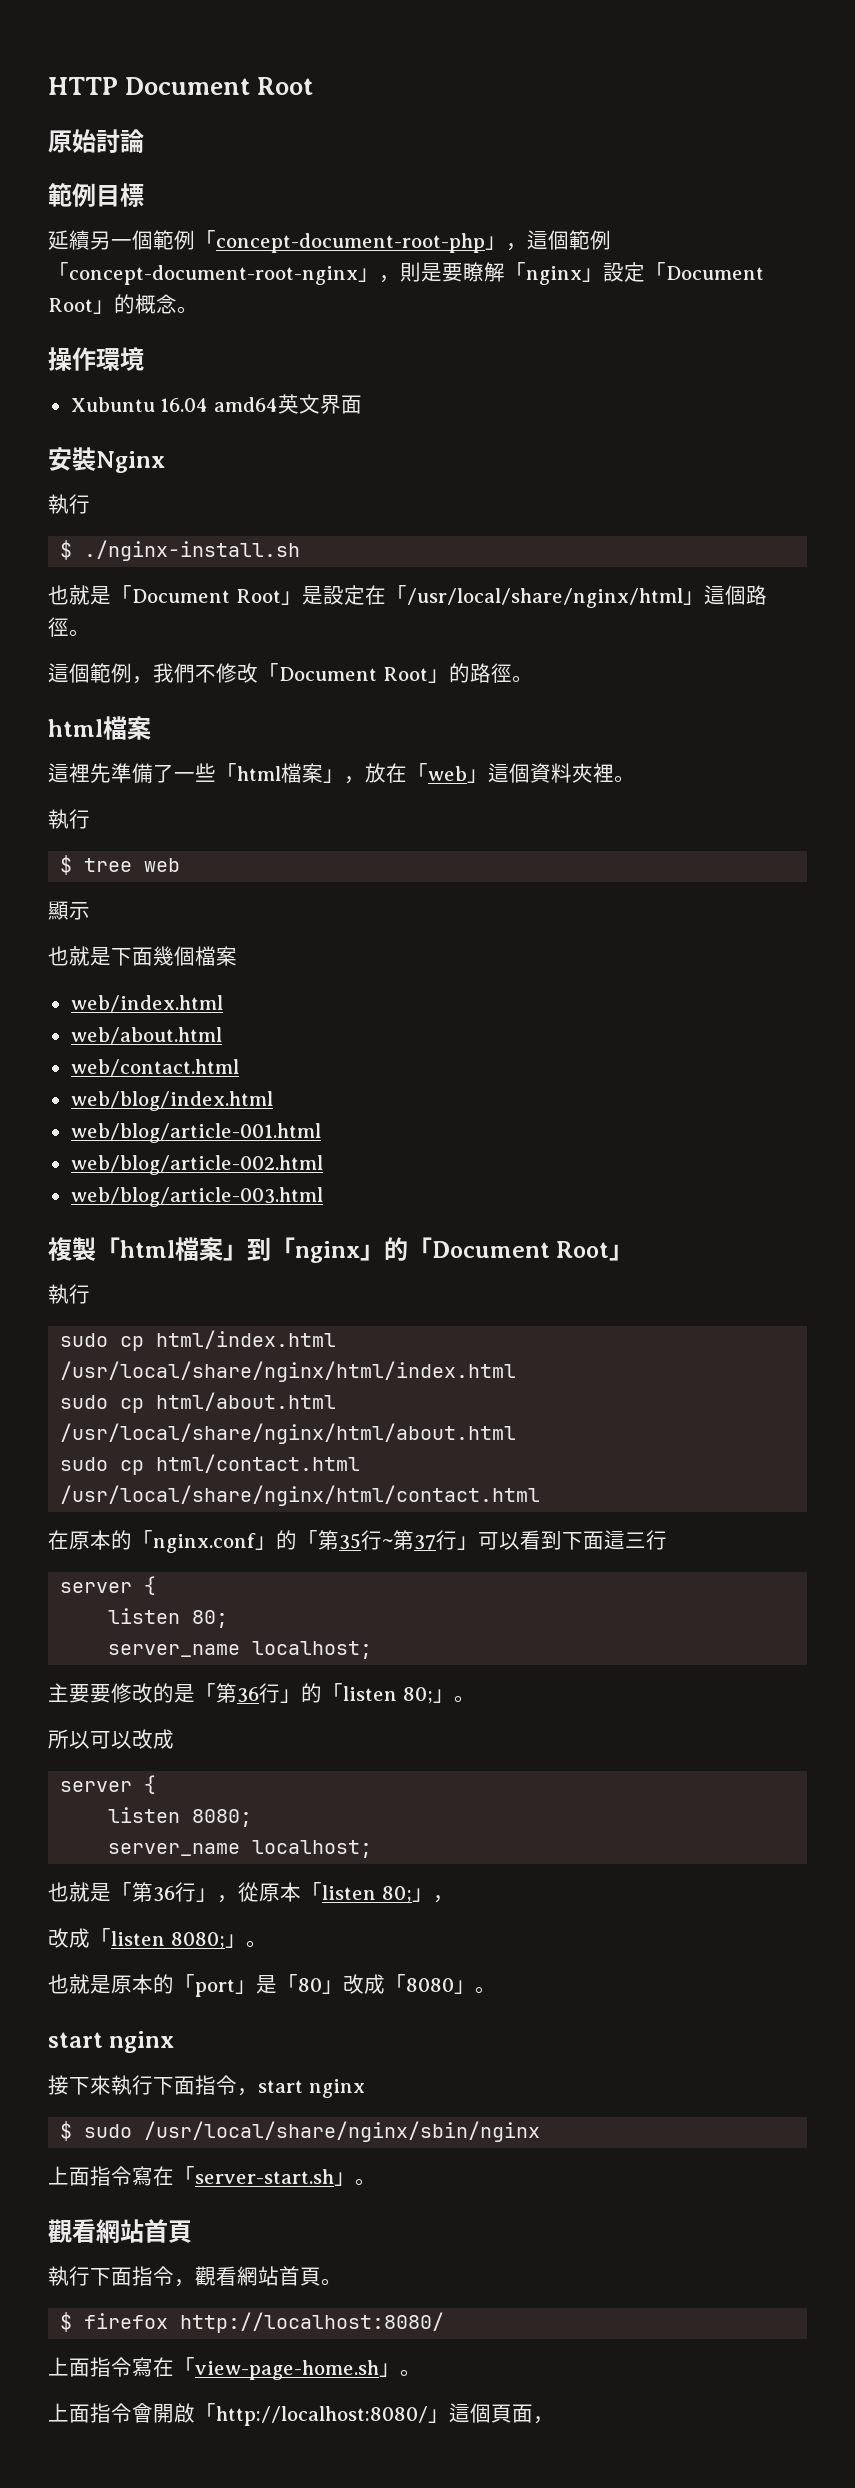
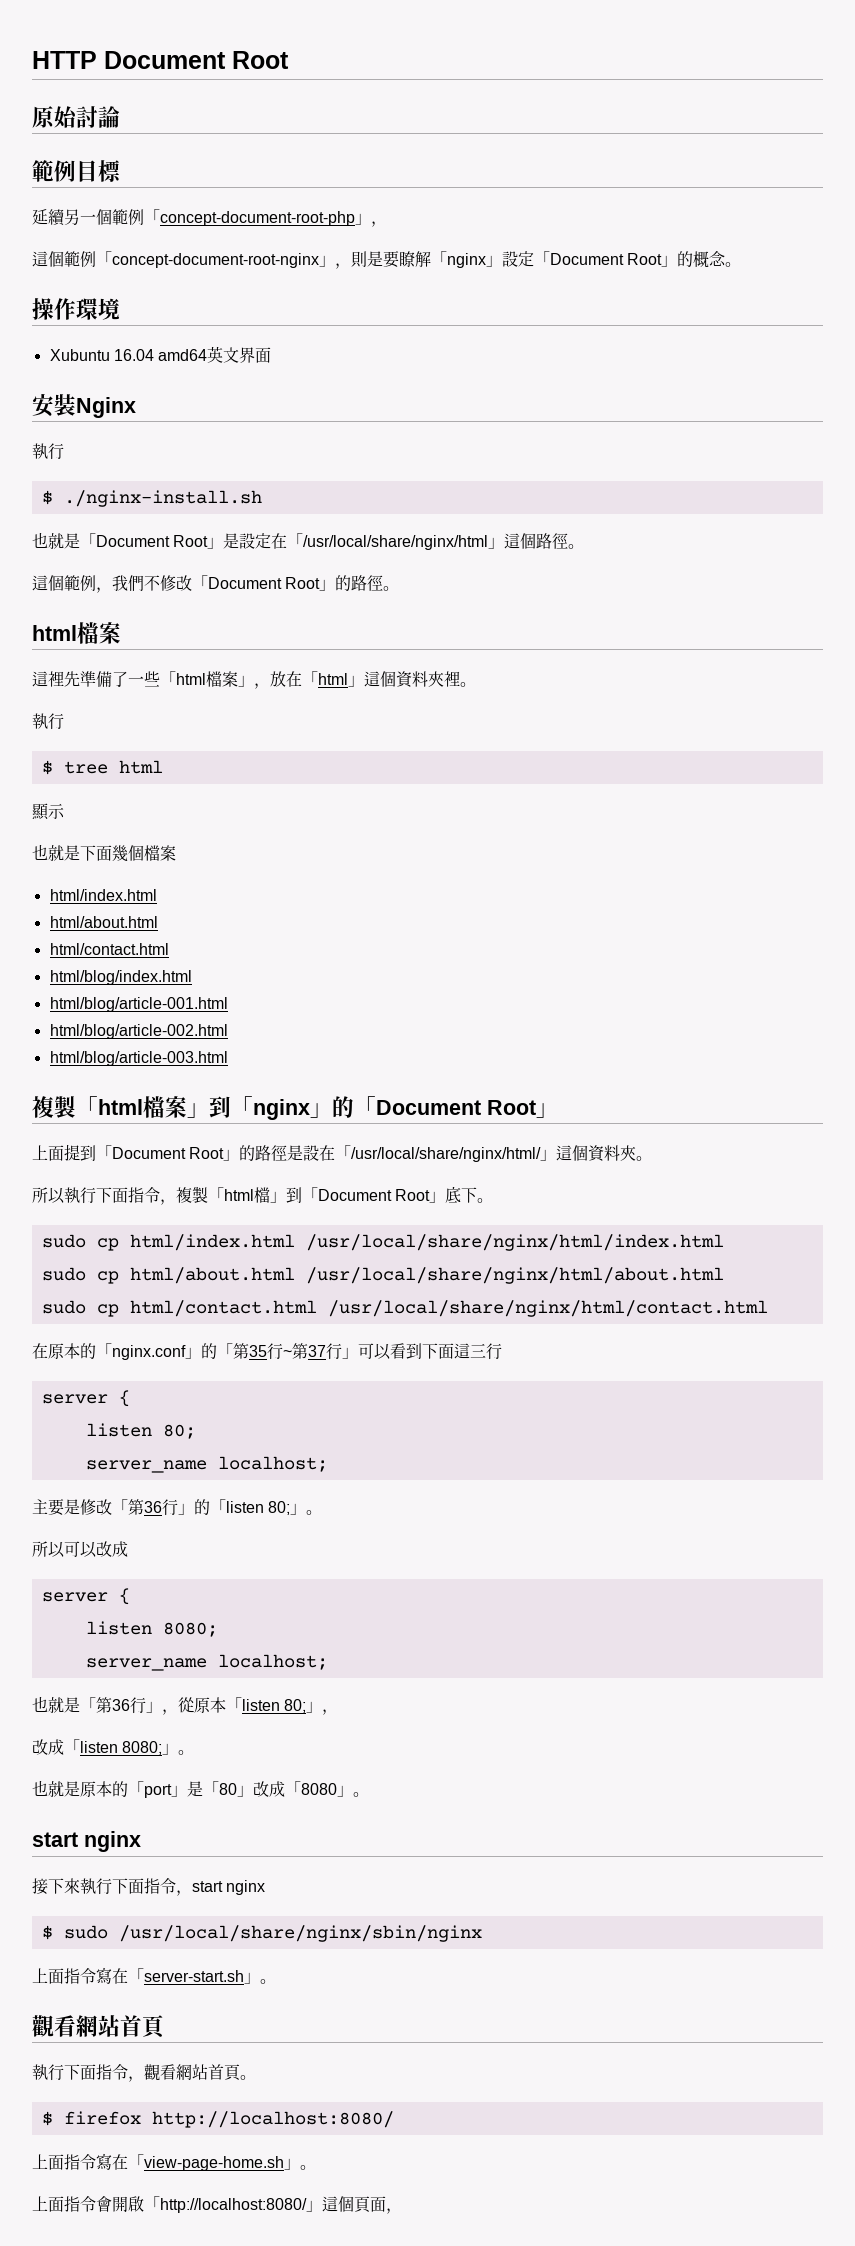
- 延續另一個範例「concept-document-root-php」，這個範例「concept-document-root-nginx」，則是要瞭解「nginx」設定「Document Root」的概念。
+ 延續另一個範例「concept-document-root-php」，
+ 這個範例「concept-document-root-nginx」，則是要瞭解「nginx」設定「Document Root」的概念。
- 這裡先準備了一些「html檔案」，放在「web」這個資料夾裡。
+ 這裡先準備了一些「html檔案」，放在「html」這個資料夾裡。
- $ tree web
+ $ tree html
  也就是下面幾個檔案
- web/index.html
- web/about.html
- web/contact.html
- web/blog/index.html
- web/blog/article-001.html
- web/blog/article-002.html
- web/blog/article-003.html
+ html/index.html
+ html/about.html
+ html/contact.html
+ html/blog/index.html
+ html/blog/article-001.html
+ html/blog/article-002.html
+ html/blog/article-003.html
  複製「html檔案」到「nginx」的「Document Root」
- 執行
+ 上面提到「Document Root」的路徑是設在「/usr/local/share/nginx/html/」這個資料夾。
+ 所以執行下面指令，複製「html檔」到「Document Root」底下。
- 主要要修改的是「第36行」的「listen 80;」。
+ 主要是修改「第36行」的「listen 80;」。

